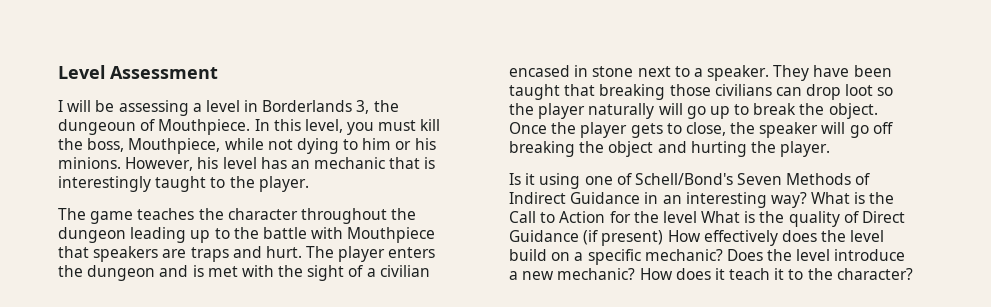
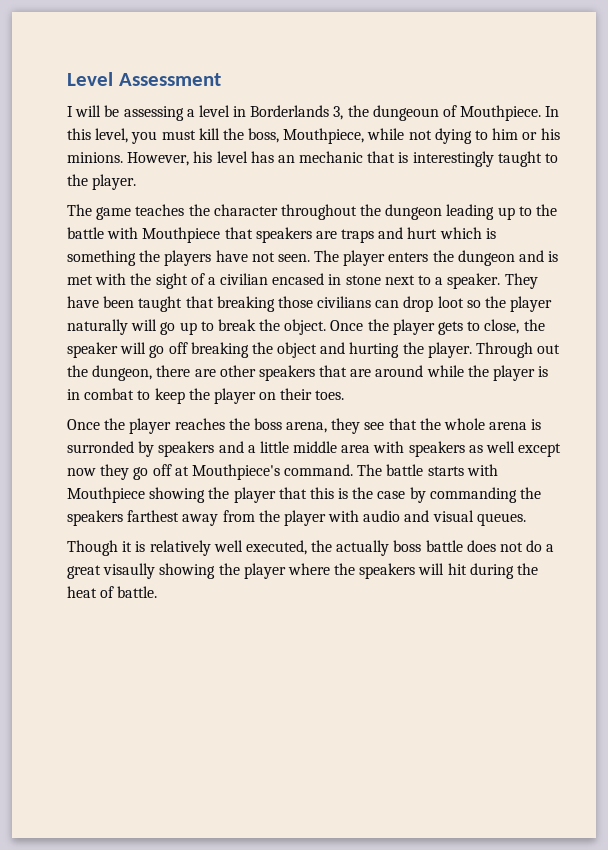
- The game teaches the character throughout the dungeon leading up to the battle with Mouthpiece that speakers are traps and hurt.
+ The game teaches the character throughout the dungeon leading up to the battle with Mouthpiece that speakers are traps and hurt which is something the players have not seen.
- Once the player gets to close, the speaker will go off breaking the object and hurting the player.
- Is it using one of Schell/Bond's Seven Methods of Indirect Guidance in an interesting way? What is the Call to Action for the level What is the quality of Direct Guidance (if present) How effectively does the level build on a specific mechanic? Does the level introduce a new mechanic? How does it teach it to the character?
+ Once the player gets to close, the speaker will go off breaking the object and hurting the player. Through out the dungeon, there are other speakers that are around while the player is in combat to keep the player on their toes.
+ Once the player reaches the boss arena, they see that the whole arena is surronded by speakers and a little middle area with speakers as well except now they go off at Mouthpiece's command. The battle starts with Mouthpiece showing the player that this is the case by commanding the speakers farthest away from the player with audio and visual queues.
+ Though it is relatively well executed, the actually boss battle does not do a great visaully showing the player where the speakers will hit during the heat of battle.

